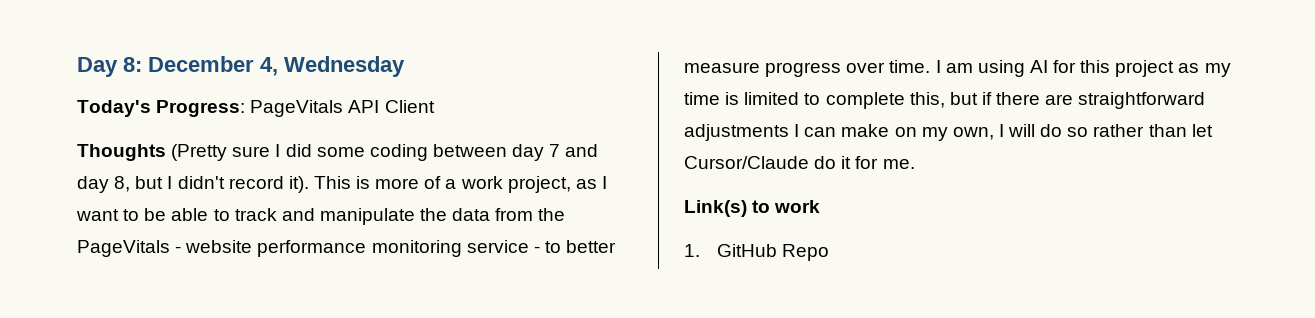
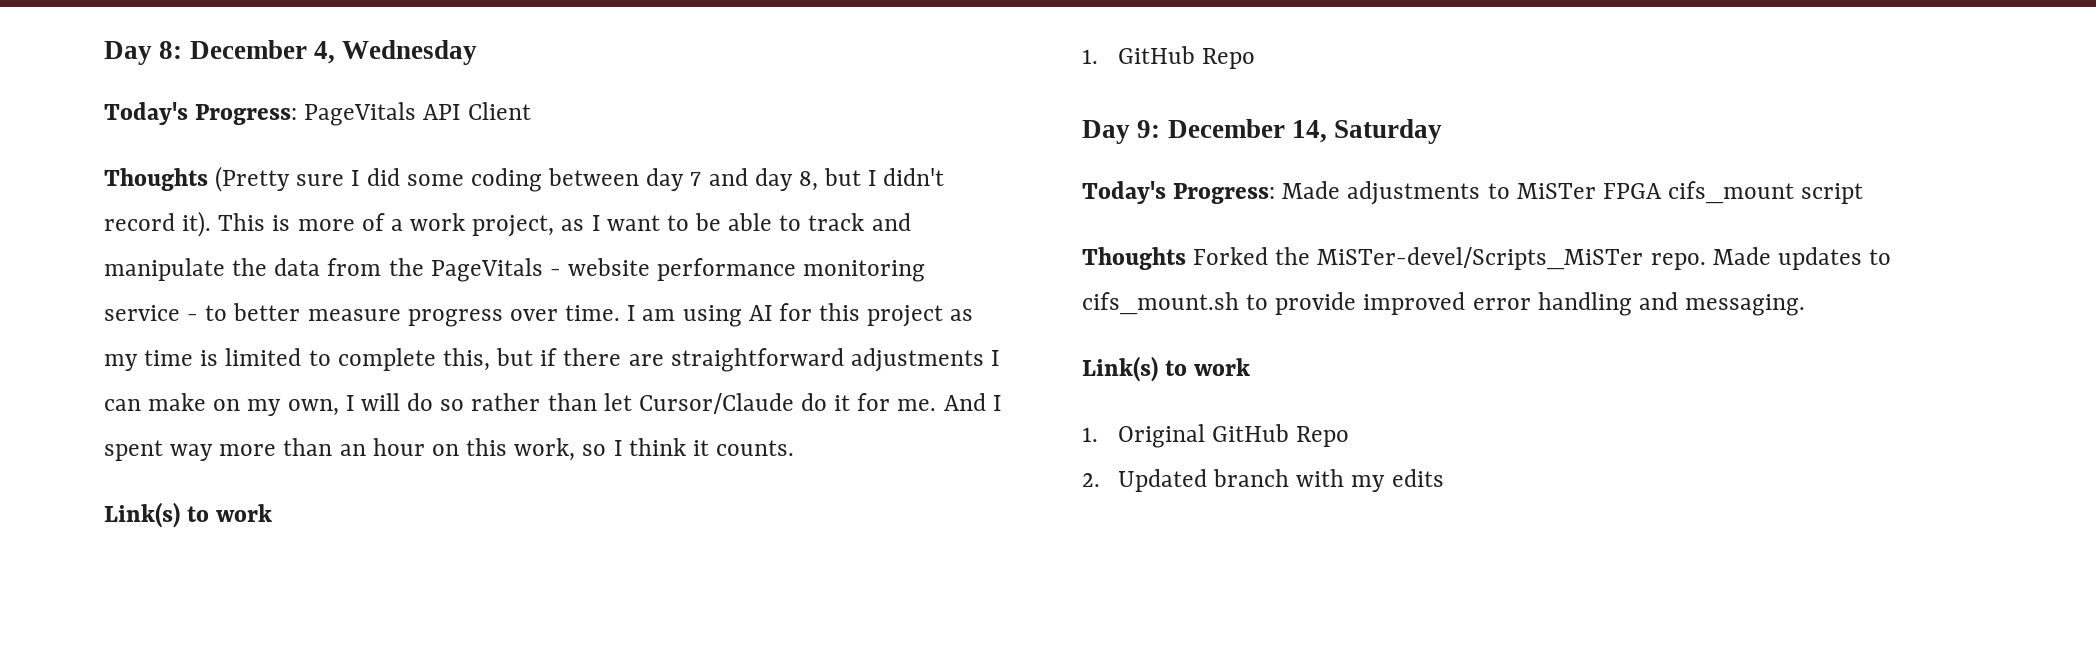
+ And I spent way more than an hour on this work, so I think it counts.
+ Day 9: December 14, Saturday
+ Today's Progress: Made adjustments to MiSTer FPGA cifs_mount script
+ Thoughts Forked the MiSTer-devel/Scripts_MiSTer repo. Made updates to cifs_mount.sh to provide improved error handling and messaging.
+ Link(s) to work
+ 1. Original GitHub Repo
+ 2. Updated branch with my edits

